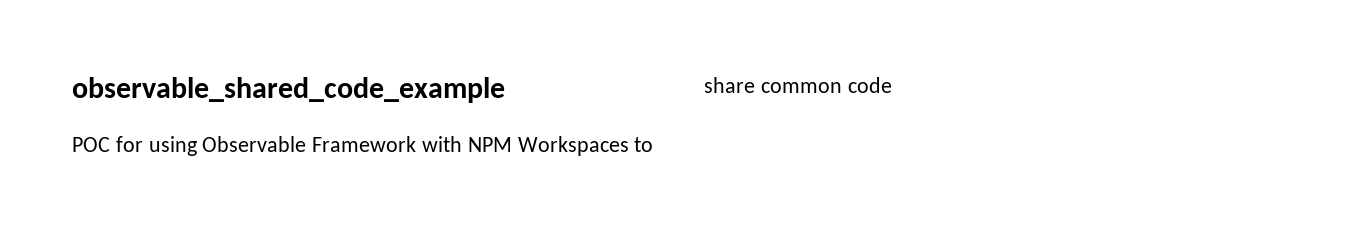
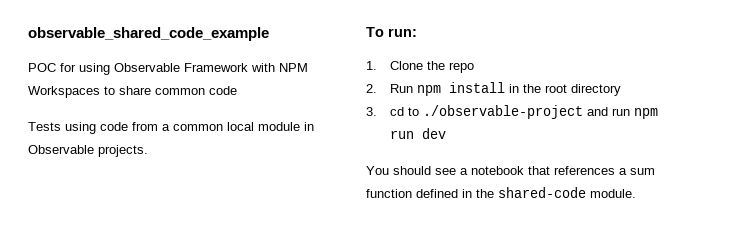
+ Tests using code from a common local module in Observable projects.
+ To run:
+ 1. Clone the repo
+ 2. Run npm install in the root directory
+ 3. cd to ./observable-project and run npm run dev
+ You should see a notebook that references a sum function defined in the shared-code module.

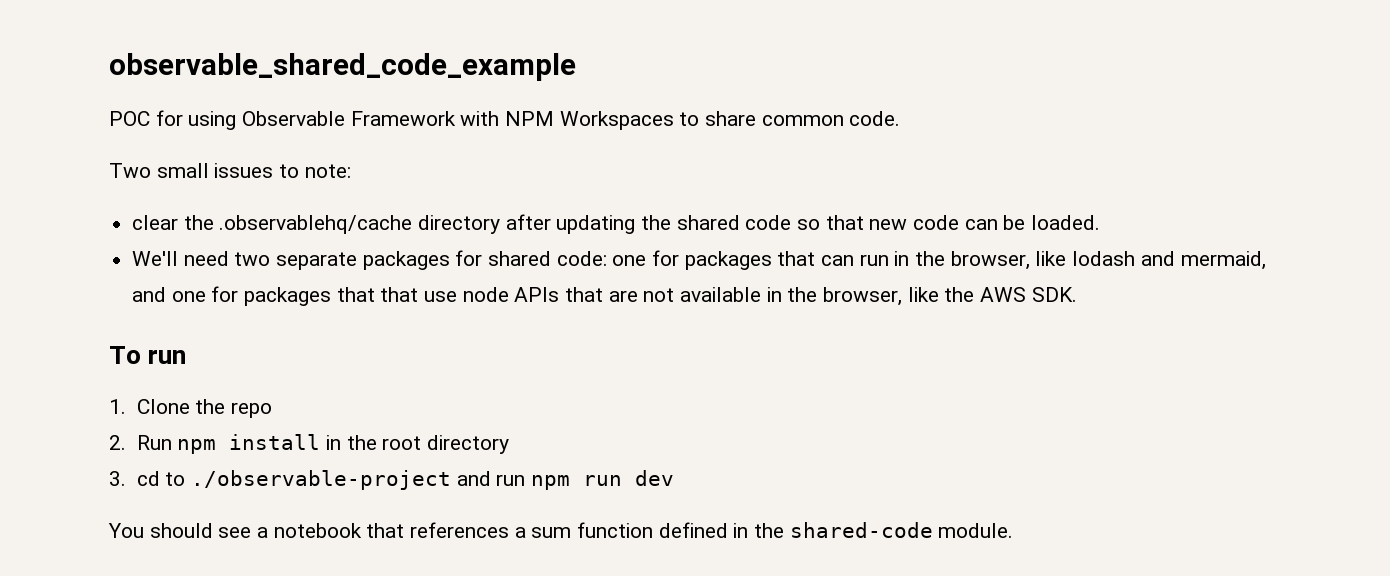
- POC for using Observable Framework with NPM Workspaces to share common code
- Tests using code from a common local module in Observable projects.
+ POC for using Observable Framework with NPM Workspaces to share common code.
+ Two small issues to note:
+ clear the .observablehq/cache directory after updating the shared code so that new code can be loaded.
+ We'll need two separate packages for shared code: one for packages that can run in the browser, like lodash and mermaid, and one for packages that that use node APIs that are not available in the browser, like the AWS SDK.
- To run:
+ To run

